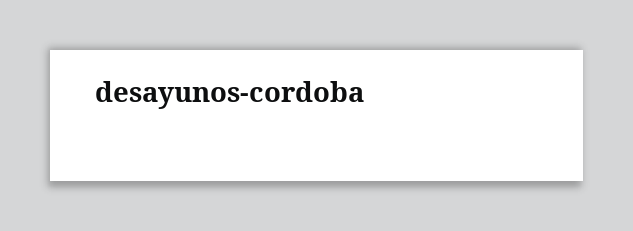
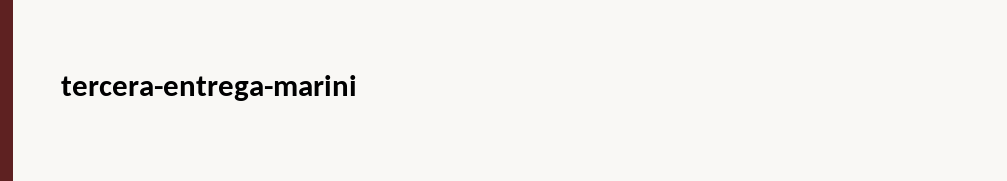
- desayunos-cordoba
+ tercera-entrega-marini

